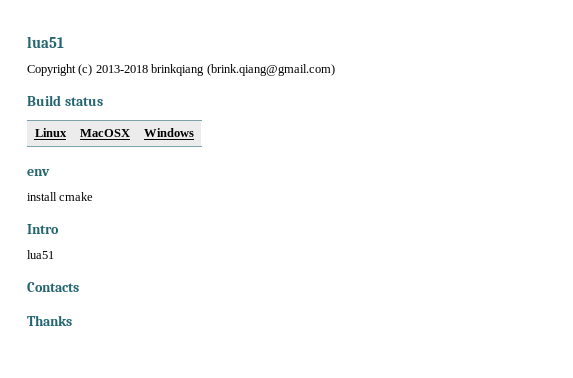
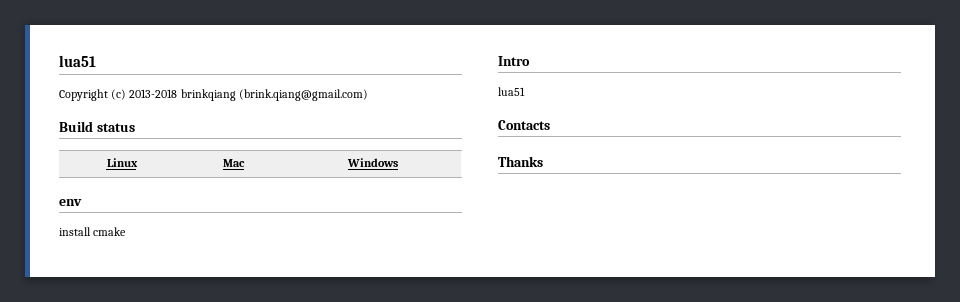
- Linux | MacOSX | Windows
+ Linux | Mac | Windows

